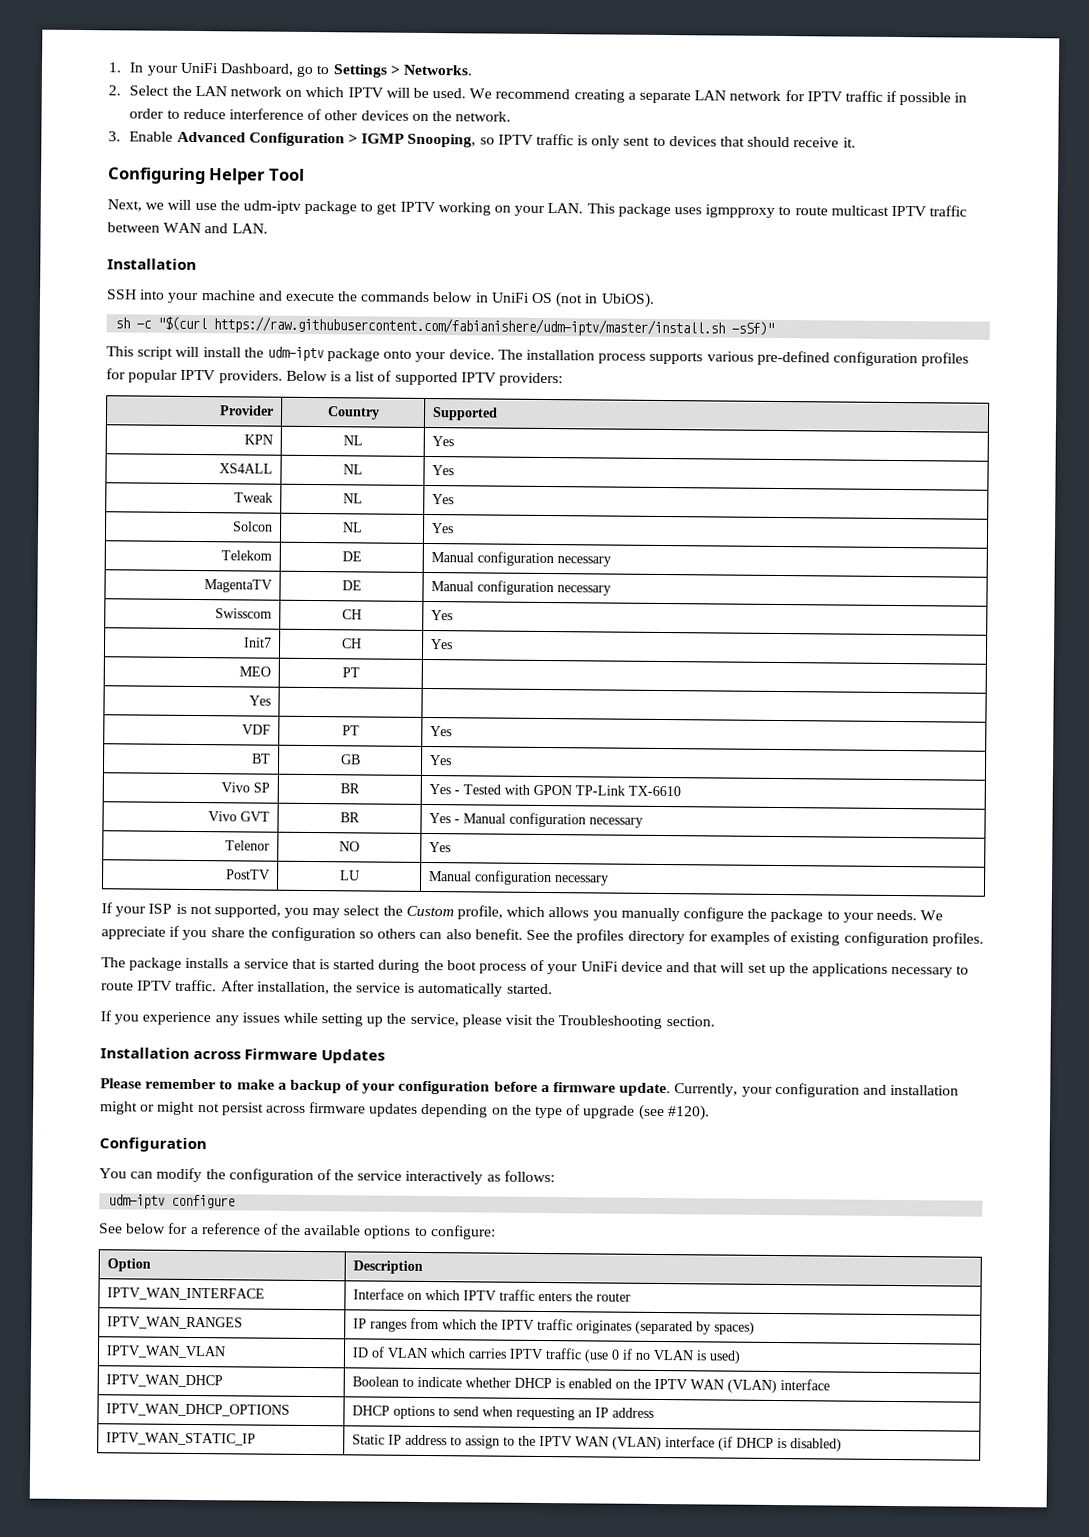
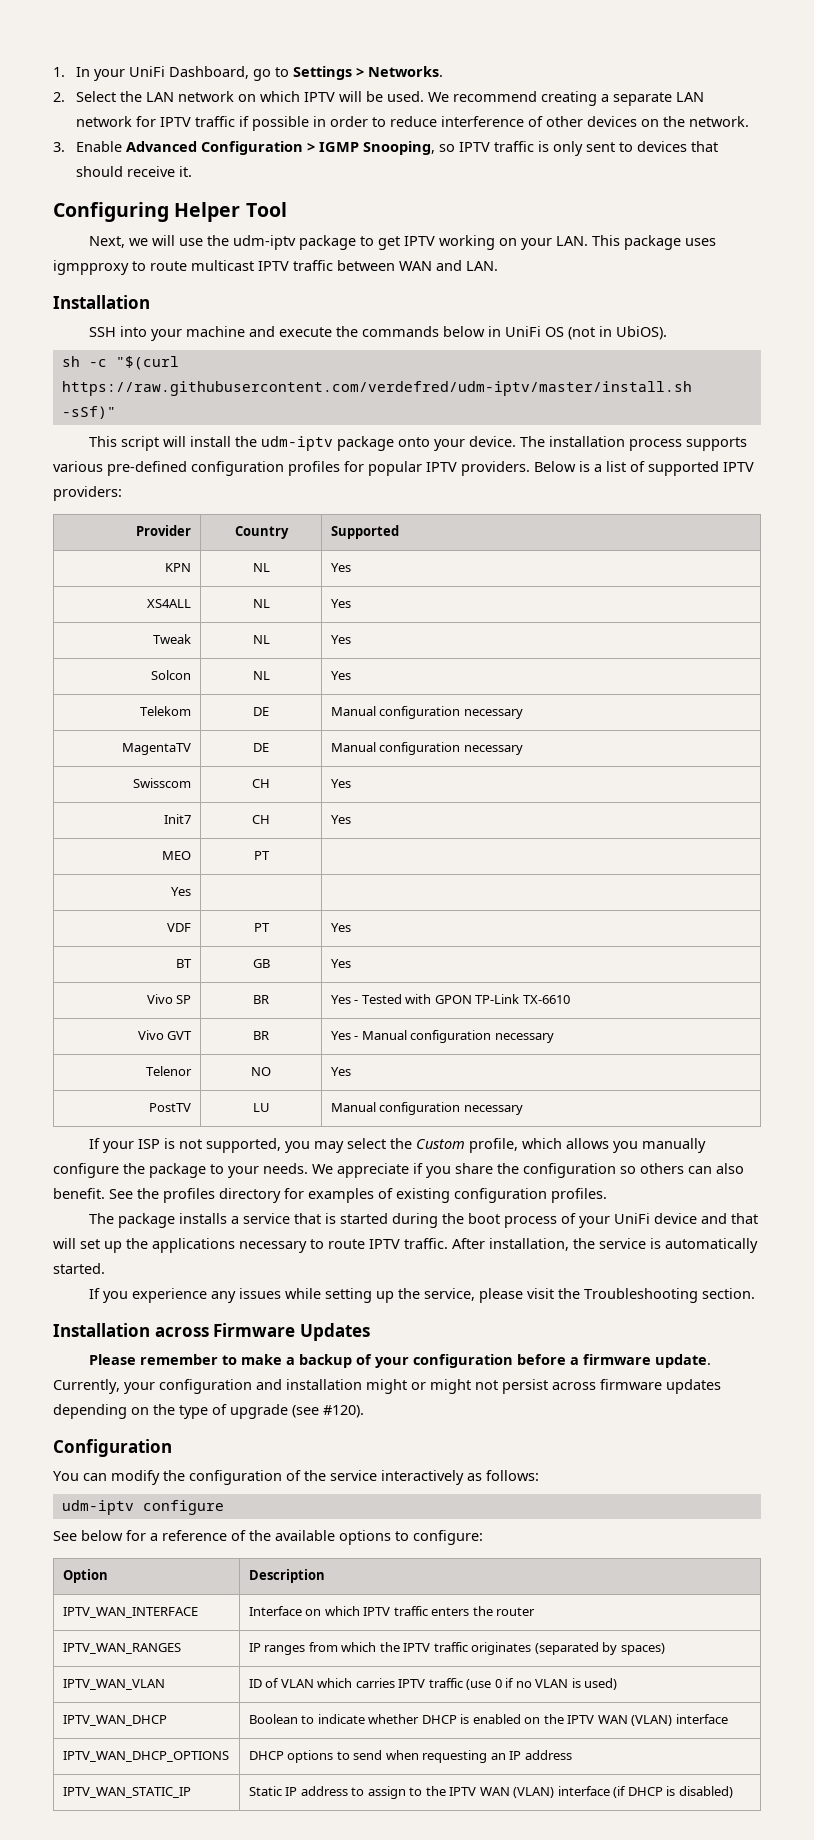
- sh -c "$(curl https://raw.githubusercontent.com/fabianishere/udm-iptv/master/install.sh -sSf)"
+ sh -c "$(curl https://raw.githubusercontent.com/verdefred/udm-iptv/master/install.sh -sSf)"

